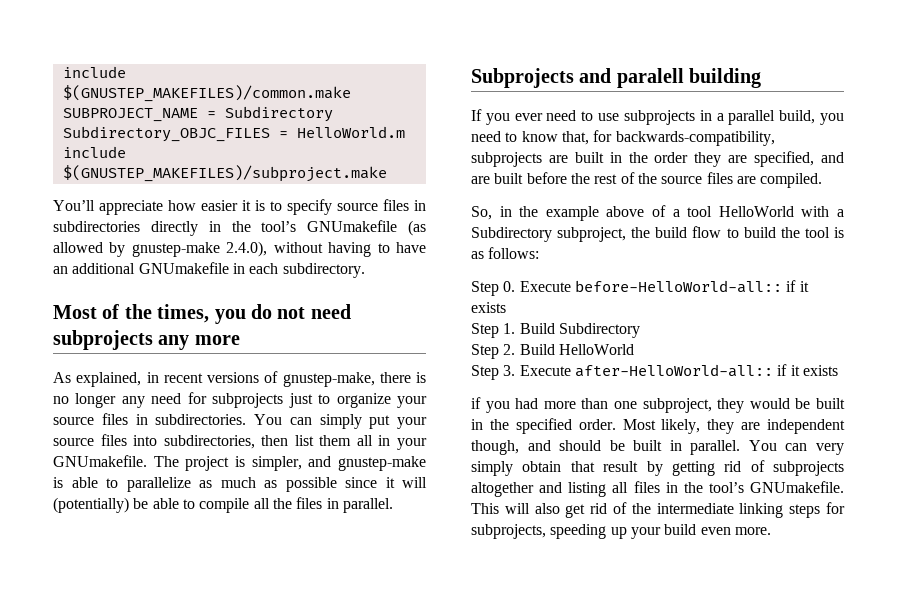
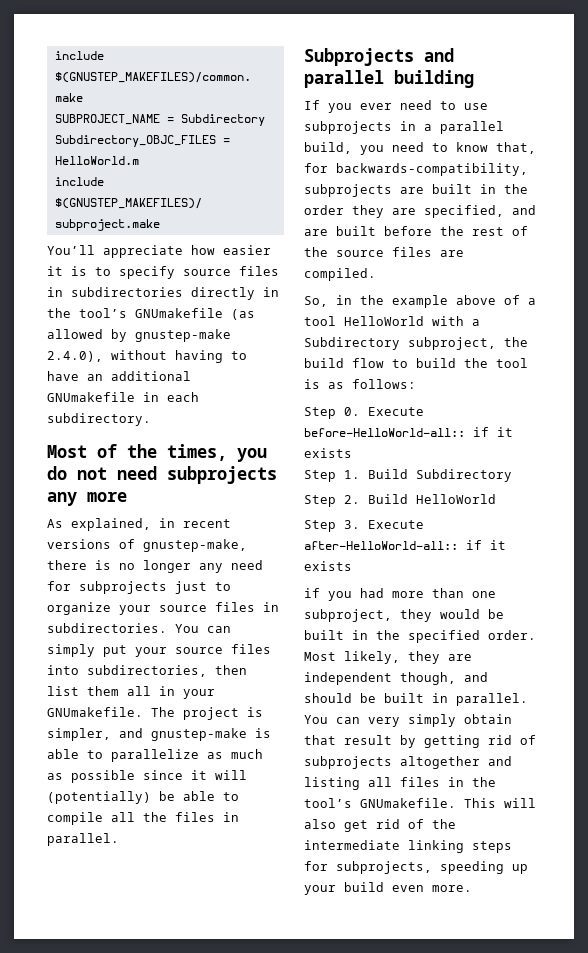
- Subprojects and paralell building
+ Subprojects and parallel building

